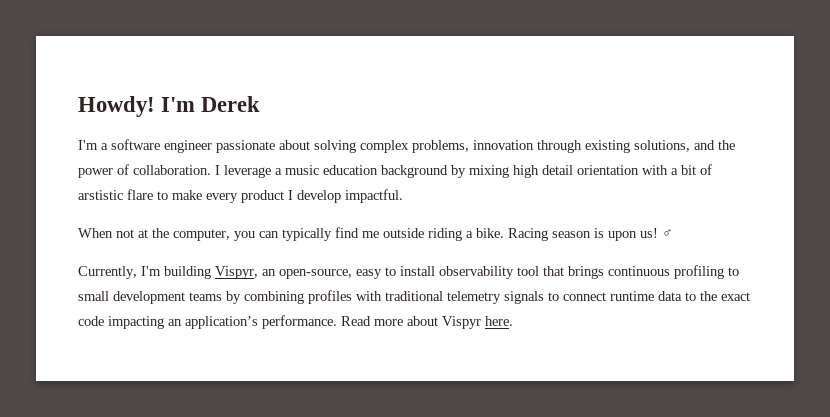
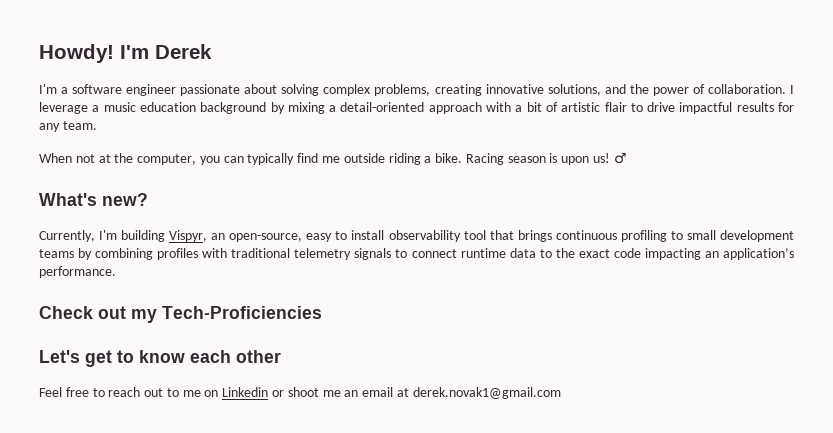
- I'm a software engineer passionate about solving complex problems, innovation through existing solutions, and the power of collaboration.
+ I'm a software engineer passionate about solving complex problems, creating innovative solutions, and the power of collaboration.
- I leverage a music education background by mixing high detail orientation with a bit of arstistic flare to make every product I develop impactful.
+ I leverage a music education background by mixing a detail-oriented approach with a bit of artistic flair to drive impactful results for any team.
+ What's new?
- Currently, I'm building Vispyr, an open-source, easy to install observability tool that brings continuous profiling to small development teams by combining profiles with traditional telemetry signals to connect runtime data to the exact code impacting an application’s performance. Read more about Vispyr here.
+ Currently, I'm building Vispyr, an open-source, easy to install observability tool that brings continuous profiling to small development teams by combining profiles with traditional telemetry signals to connect runtime data to the exact code impacting an application’s performance.
+ Check out my Tech-Proficiencies
+ Let's get to know each other
+ Feel free to reach out to me on Linkedin or shoot me an email at derek.novak1@gmail.com

